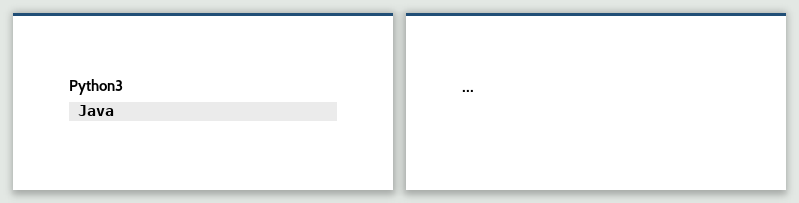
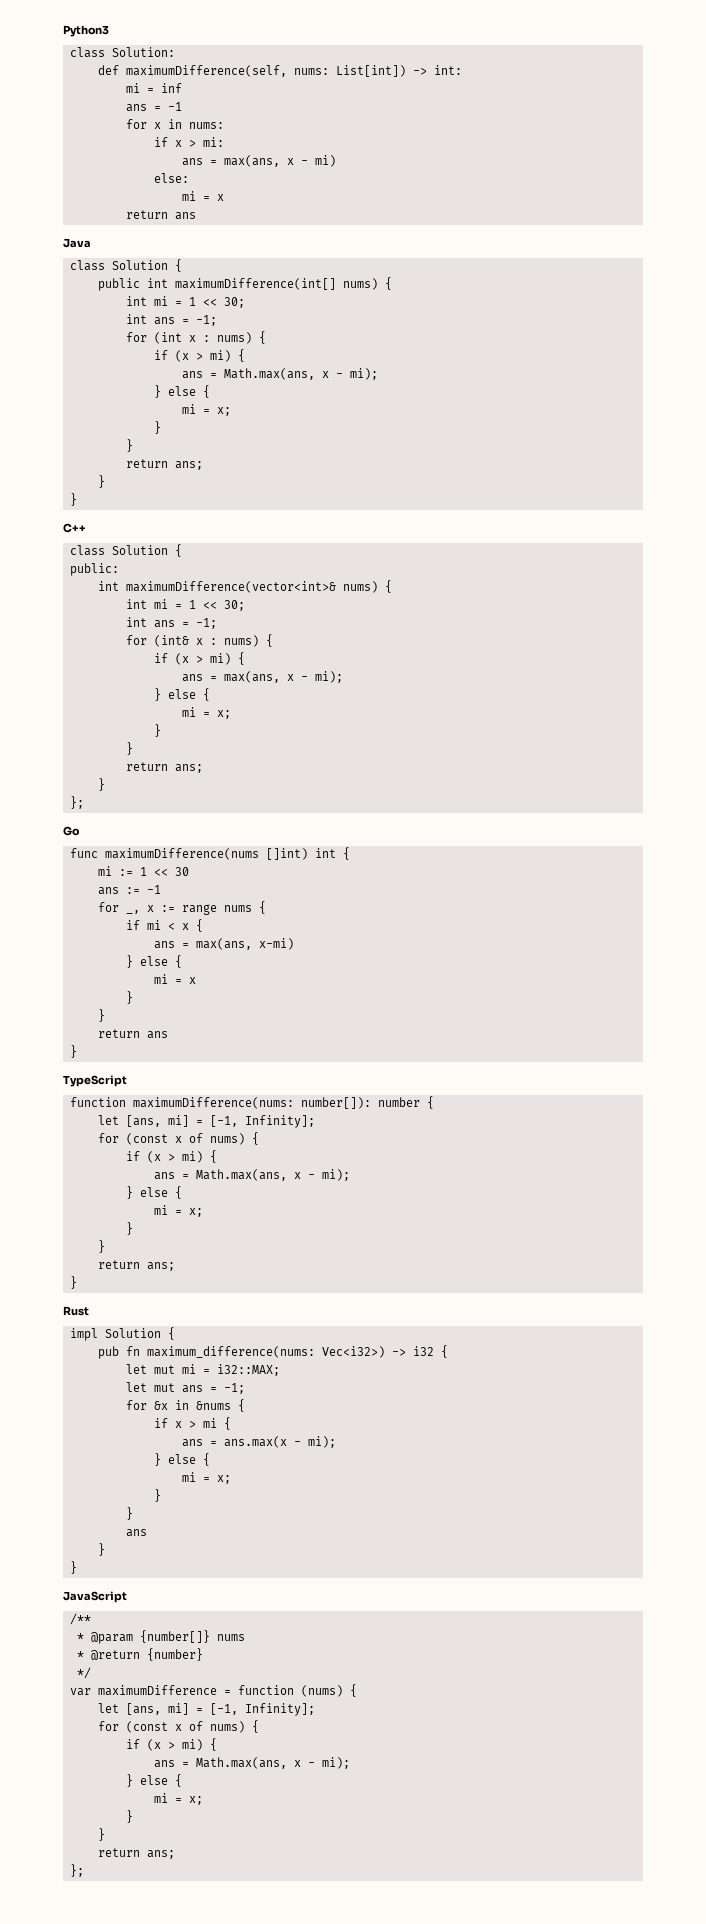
+ class Solution:
+ def maximumDifference(self, nums: List[int]) -> int:
+ mi = inf
+ ans = -1
+ for x in nums:
+ if x > mi:
+ ans = max(ans, x - mi)
+ else:
+ mi = x
+ return ans
  Java
- ...
+ class Solution {
+ public int maximumDifference(int[] nums) {
+ int mi = 1 << 30;
+ int ans = -1;
+ for (int x : nums) {
+ if (x > mi) {
+ ans = Math.max(ans, x - mi);
+ } else {
+ mi = x;
+ }
+ }
+ return ans;
+ }
+ }
+ C++
+ class Solution {
+ public:
+ int maximumDifference(vector<int>& nums) {
+ int mi = 1 << 30;
+ int ans = -1;
+ for (int& x : nums) {
+ if (x > mi) {
+ ans = max(ans, x - mi);
+ } else {
+ mi = x;
+ }
+ }
+ return ans;
+ }
+ };
+ Go
+ func maximumDifference(nums []int) int {
+ mi := 1 << 30
+ ans := -1
+ for _, x := range nums {
+ if mi < x {
+ ans = max(ans, x-mi)
+ } else {
+ mi = x
+ }
+ }
+ return ans
+ }
+ TypeScript
+ function maximumDifference(nums: number[]): number {
+ let [ans, mi] = [-1, Infinity];
+ for (const x of nums) {
+ if (x > mi) {
+ ans = Math.max(ans, x - mi);
+ } else {
+ mi = x;
+ }
+ }
+ return ans;
+ }
+ Rust
+ impl Solution {
+ pub fn maximum_difference(nums: Vec<i32>) -> i32 {
+ let mut mi = i32::MAX;
+ let mut ans = -1;
+ for &x in &nums {
+ if x > mi {
+ ans = ans.max(x - mi);
+ } else {
+ mi = x;
+ }
+ }
+ ans
+ }
+ }
+ JavaScript
+ /**
+ * @param {number[]} nums
+ * @return {number}
+ */
+ var maximumDifference = function (nums) {
+ let [ans, mi] = [-1, Infinity];
+ for (const x of nums) {
+ if (x > mi) {
+ ans = Math.max(ans, x - mi);
+ } else {
+ mi = x;
+ }
+ }
+ return ans;
+ };

